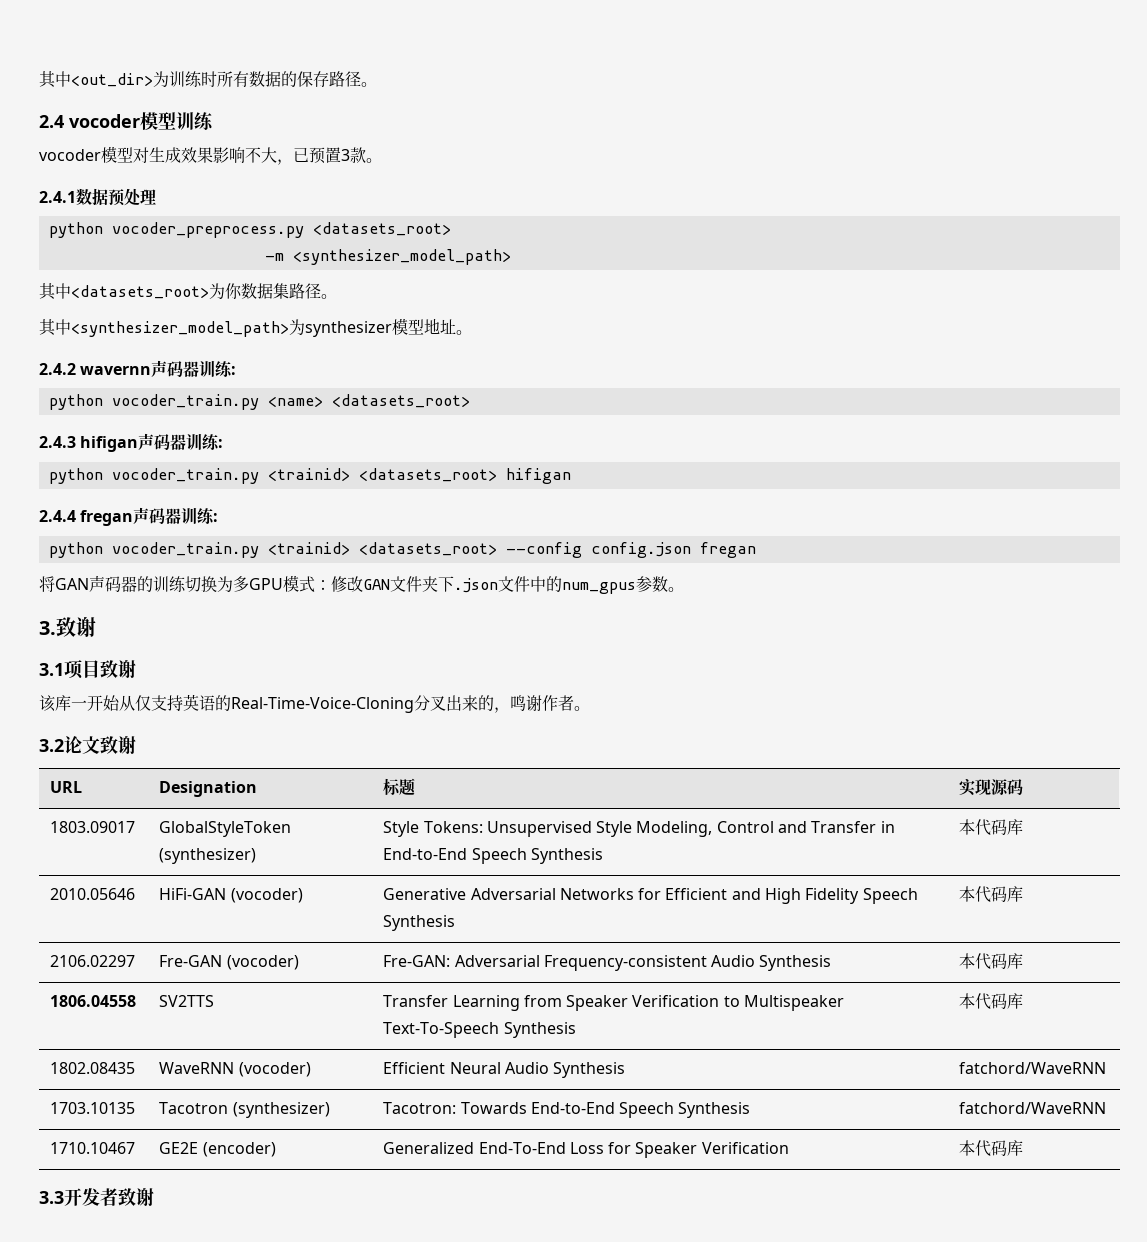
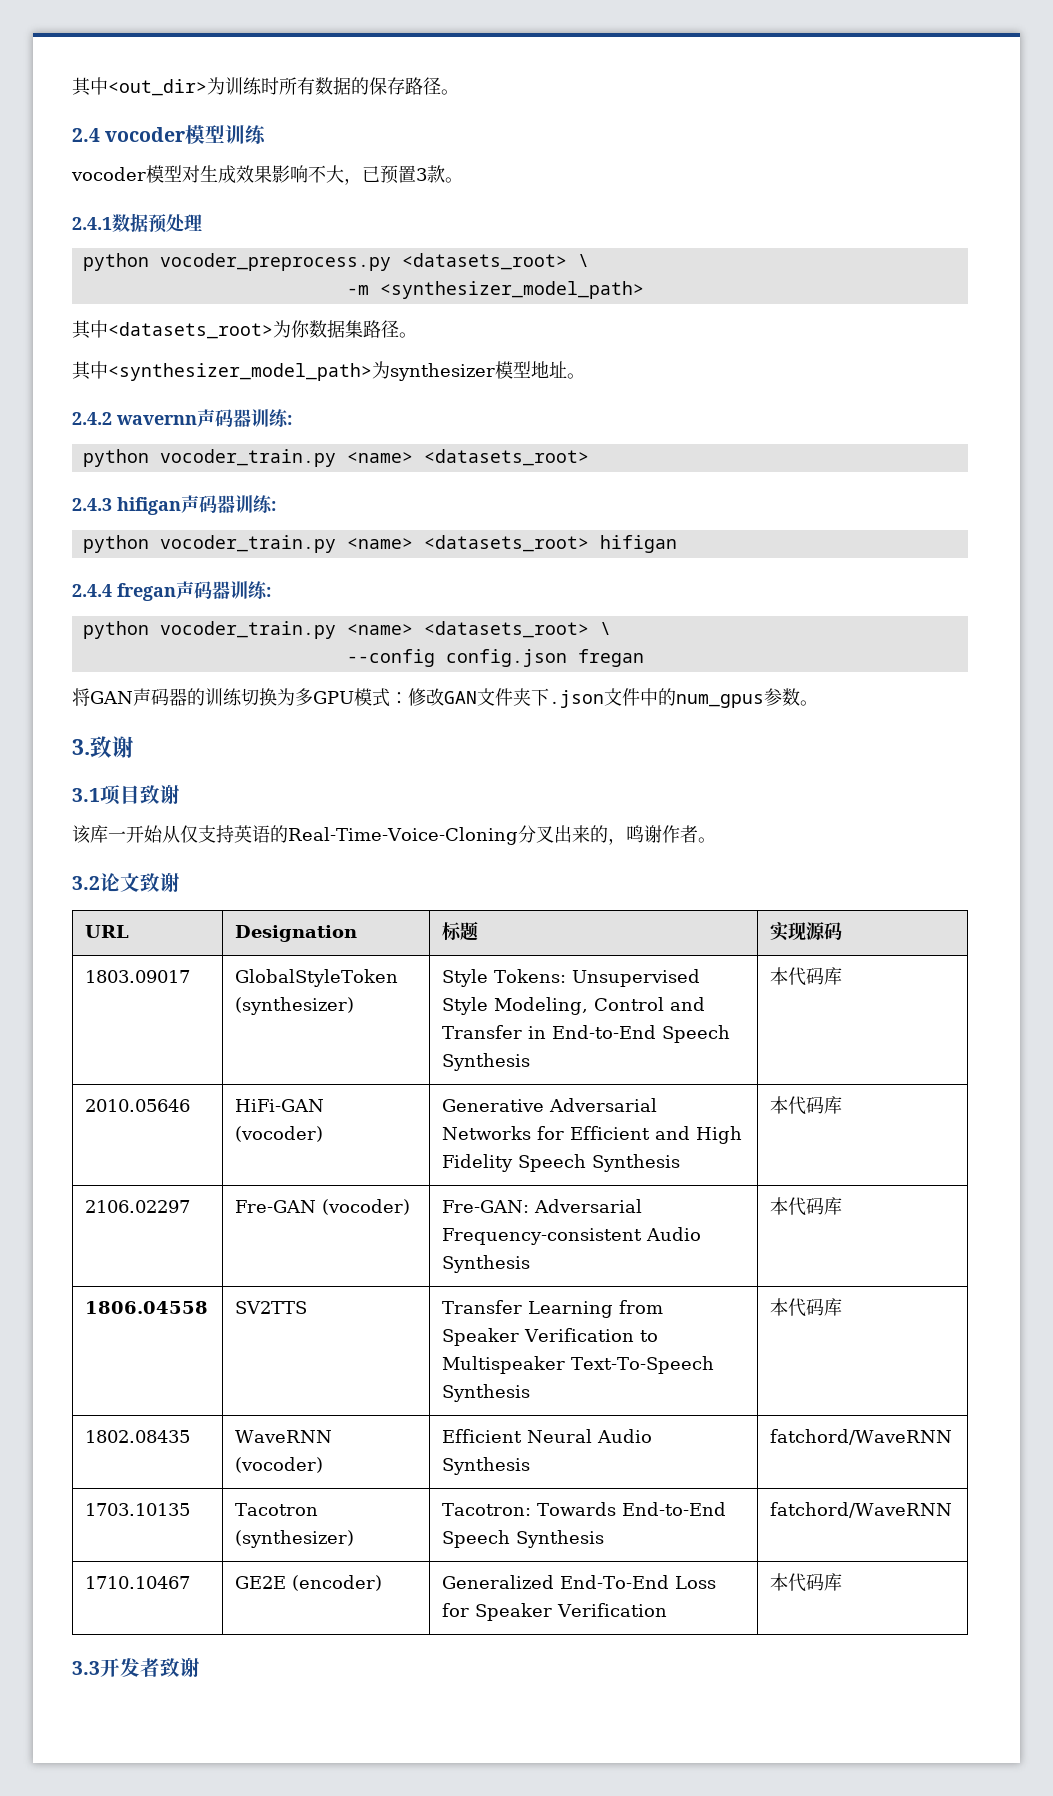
- python vocoder_preprocess.py <datasets_root>
+ python vocoder_preprocess.py <datasets_root> \
- python vocoder_train.py <trainid> <datasets_root> hifigan
+ python vocoder_train.py <name> <datasets_root> hifigan
- python vocoder_train.py <trainid> <datasets_root> --config config.json fregan
+ python vocoder_train.py <name> <datasets_root> \
+ --config config.json fregan

